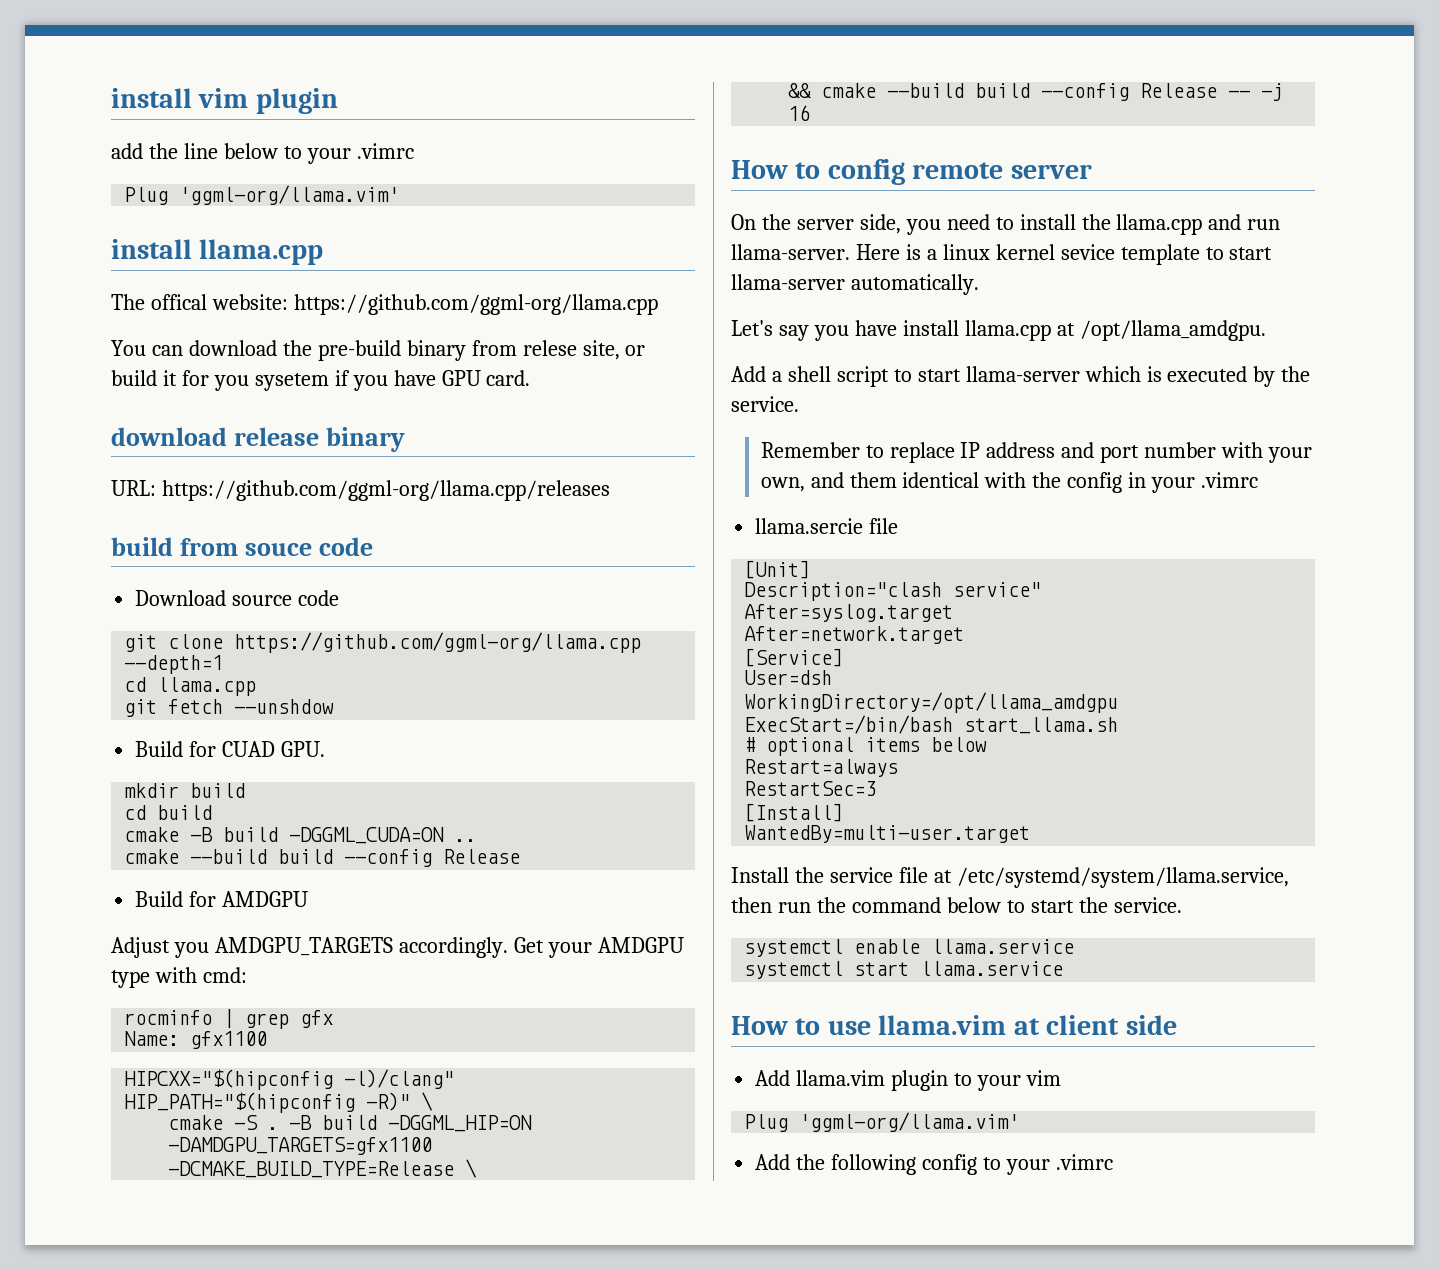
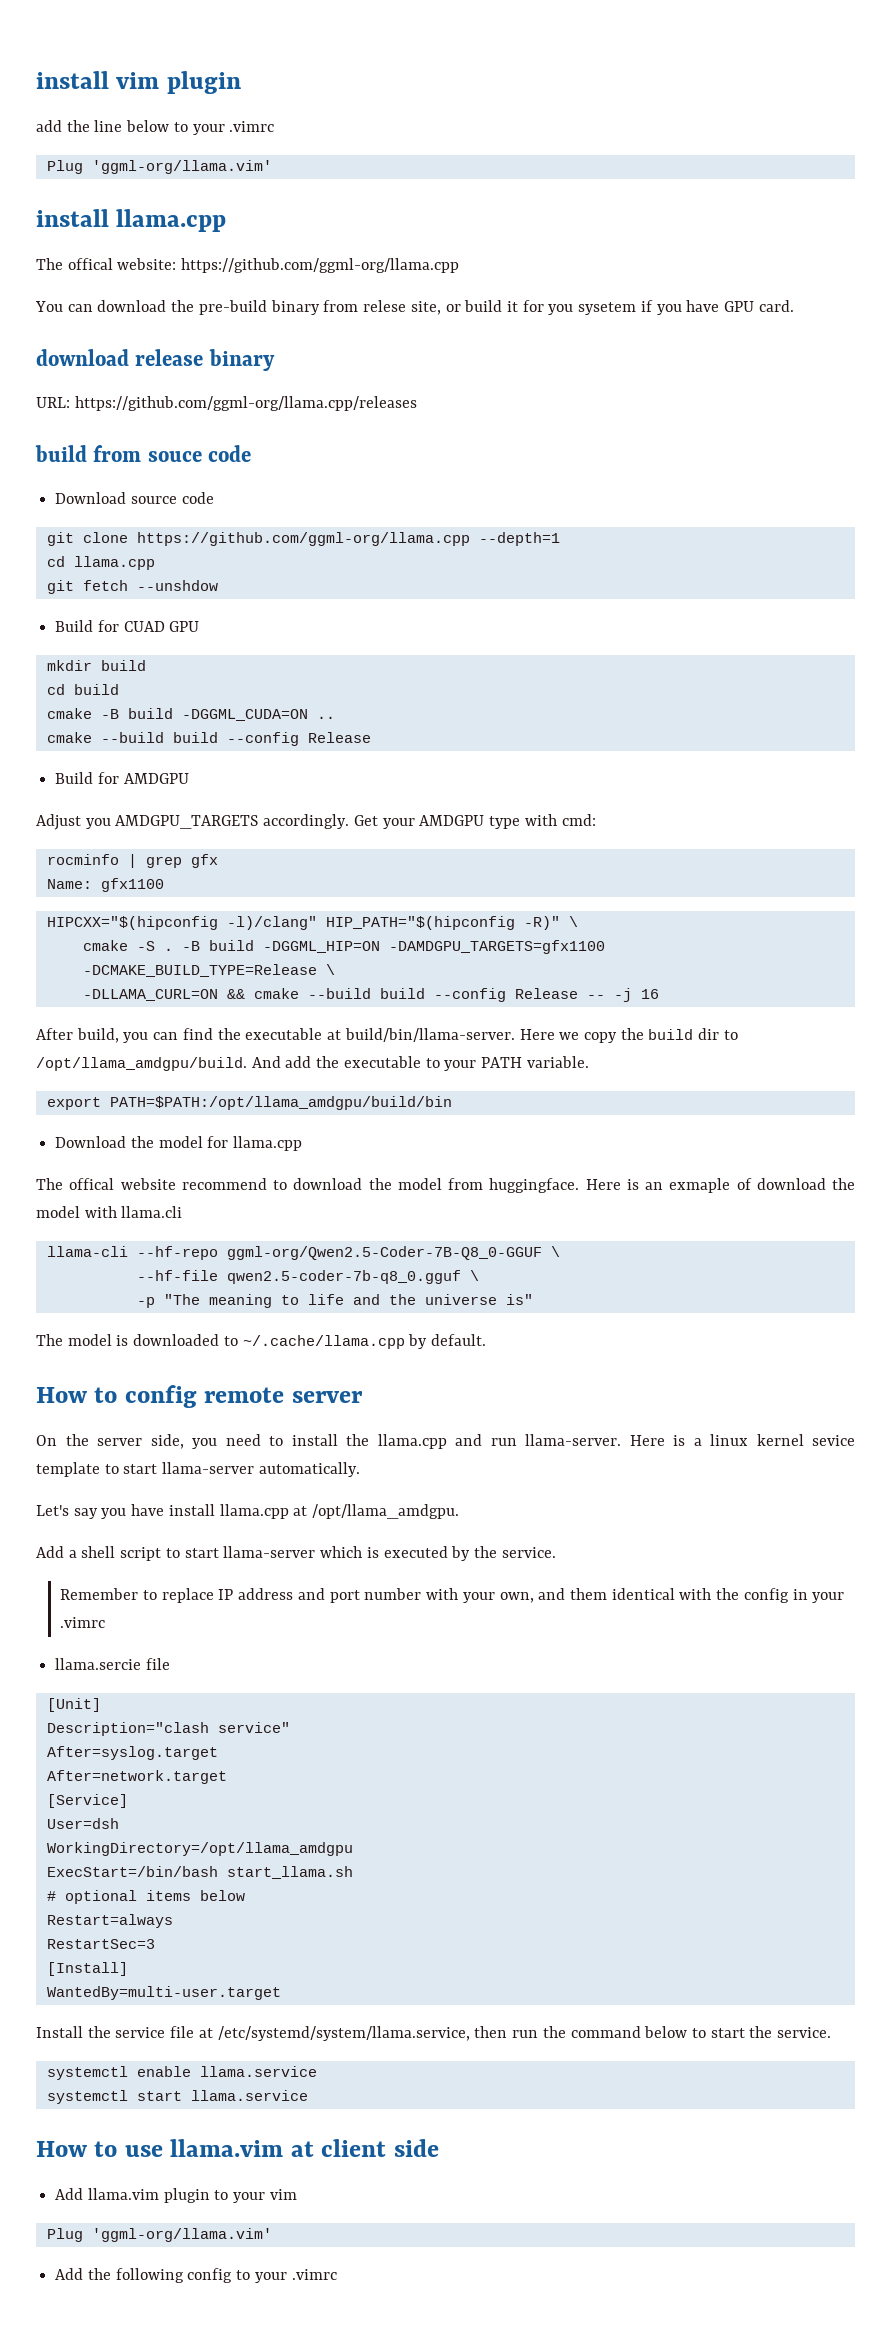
- Build for CUAD GPU.
+ Build for CUAD GPU
- && cmake --build build --config Release -- -j 16
+ -DLLAMA_CURL=ON && cmake --build build --config Release -- -j 16
+ After build, you can find the executable at build/bin/llama-server. Here we copy the build dir to /opt/llama_amdgpu/build. And add the executable to your PATH variable.
+ export PATH=$PATH:/opt/llama_amdgpu/build/bin
+ Download the model for llama.cpp
+ The offical website recommend to download the model from huggingface. Here is an exmaple of download the model with llama.cli
+ llama-cli --hf-repo ggml-org/Qwen2.5-Coder-7B-Q8_0-GGUF \
+ --hf-file qwen2.5-coder-7b-q8_0.gguf \
+ -p "The meaning to life and the universe is"
+ The model is downloaded to ~/.cache/llama.cpp by default.

